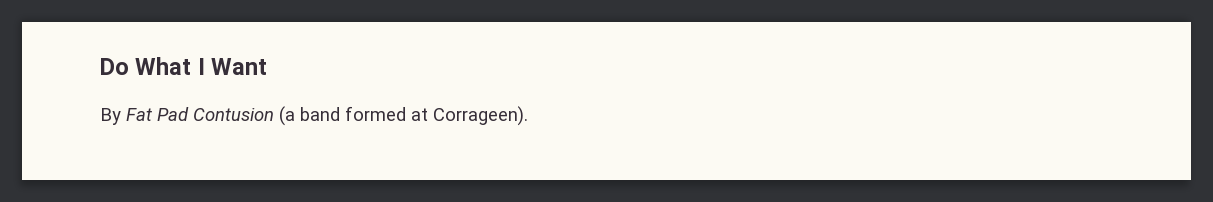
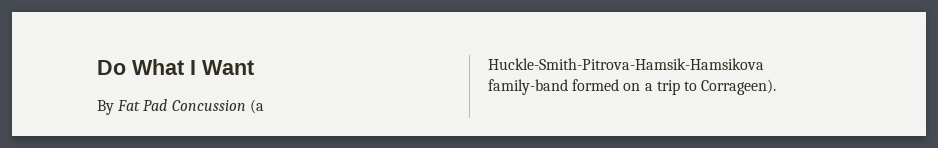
- By Fat Pad Contusion (a band formed at Corrageen).
+ By Fat Pad Concussion (a Huckle-Smith-Pitrova-Hamsik-Hamsikova family-band formed on a trip to Corrageen).

